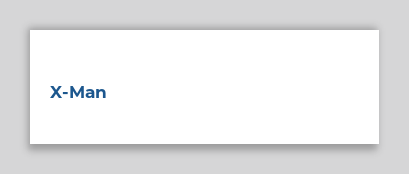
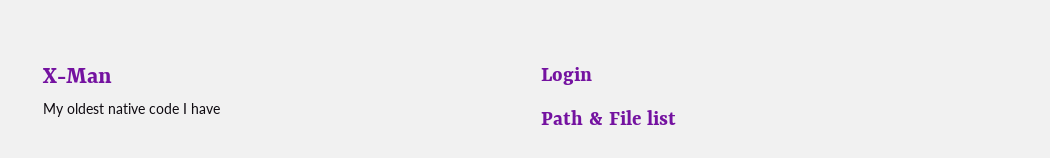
+ My oldest native code I have
+ Login
+ Path & File list

